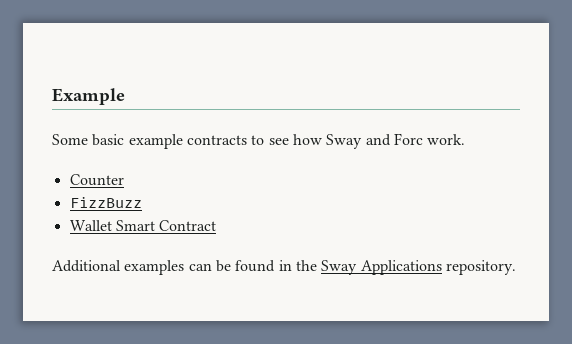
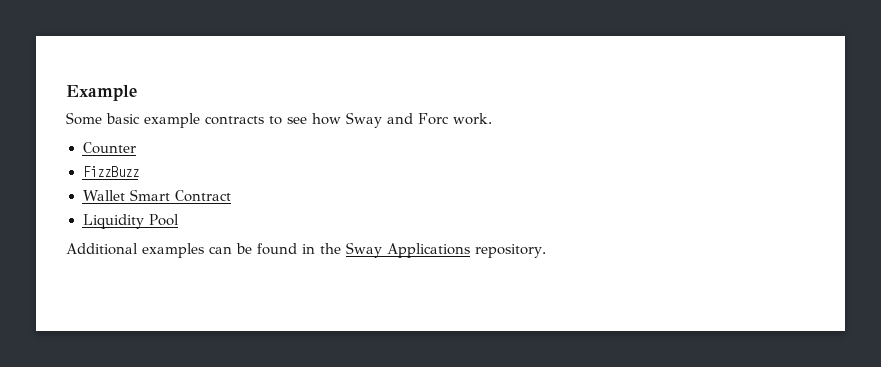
+ Liquidity Pool

